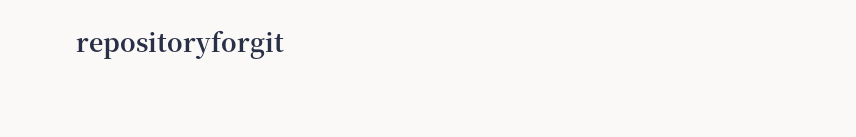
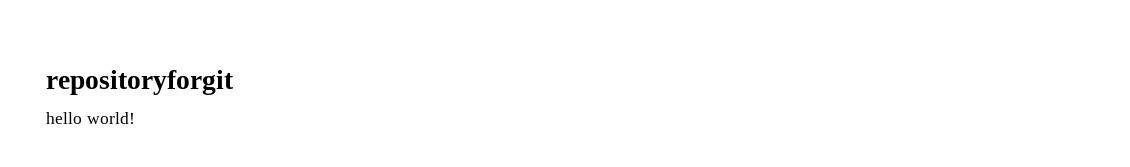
+ hello world!

